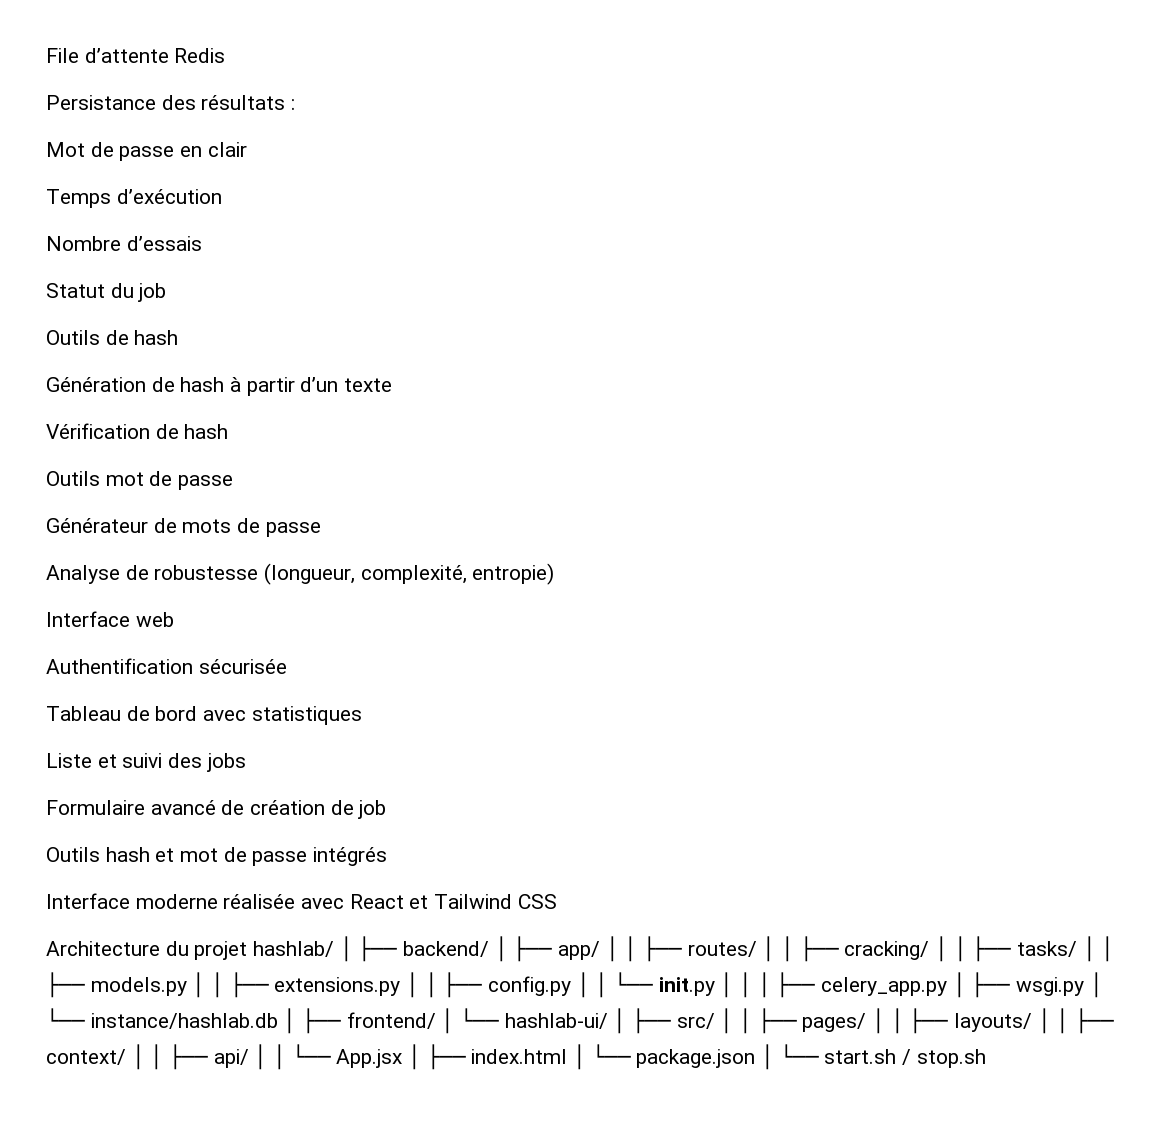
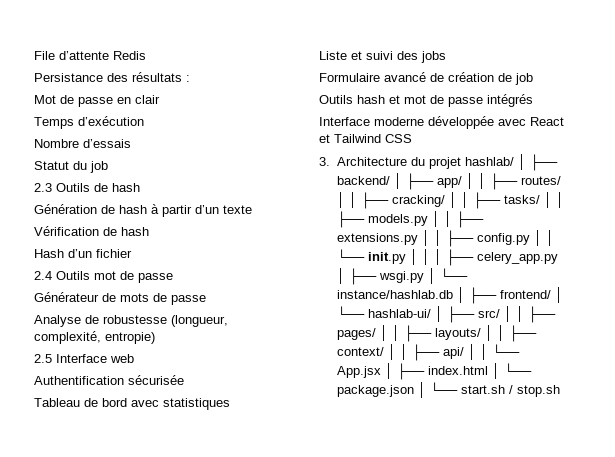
- Outils de hash
+ 2.3 Outils de hash
- Outils mot de passe
+ Hash d’un fichier
+ 2.4 Outils mot de passe
- Interface web
+ 2.5 Interface web
- Interface moderne réalisée avec React et Tailwind CSS
+ Interface moderne développée avec React et Tailwind CSS
- Architecture du projet hashlab/ │ ├── backend/ │ ├── app/ │ │ ├── routes/ │ │ ├── cracking/ │ │ ├── tasks/ │ │ ├── models.py │ │ ├── extensions.py │ │ ├── config.py │ │ └── init.py │ │ │ ├── celery_app.py │ ├── wsgi.py │ └── instance/hashlab.db │ ├── frontend/ │ └── hashlab-ui/ │ ├── src/ │ │ ├── pages/ │ │ ├── layouts/ │ │ ├── context/ │ │ ├── api/ │ │ └── App.jsx │ ├── index.html │ └── package.json │ └── start.sh / stop.sh
+ 3. Architecture du projet hashlab/ │ ├── backend/ │ ├── app/ │ │ ├── routes/ │ │ ├── cracking/ │ │ ├── tasks/ │ │ ├── models.py │ │ ├── extensions.py │ │ ├── config.py │ │ └── init.py │ │ │ ├── celery_app.py │ ├── wsgi.py │ └── instance/hashlab.db │ ├── frontend/ │ └── hashlab-ui/ │ ├── src/ │ │ ├── pages/ │ │ ├── layouts/ │ │ ├── context/ │ │ ├── api/ │ │ └── App.jsx │ ├── index.html │ └── package.json │ └── start.sh / stop.sh

